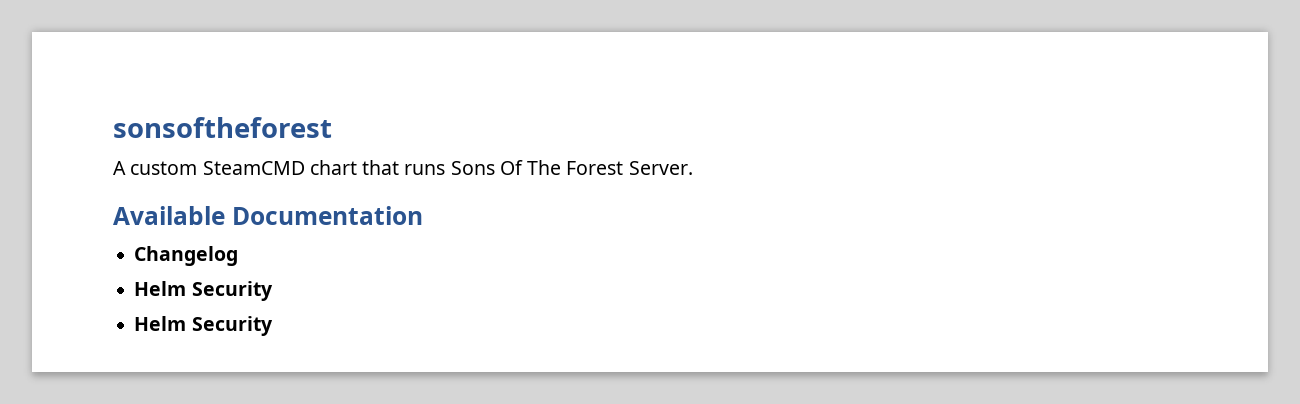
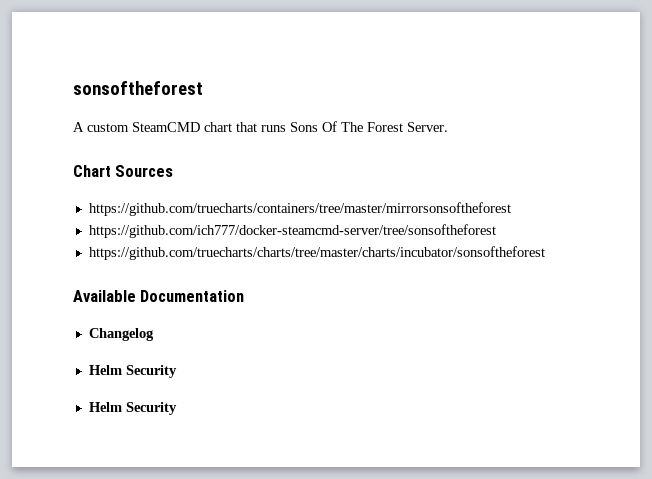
+ Chart Sources
+ https://github.com/truecharts/containers/tree/master/mirrorsonsoftheforest
+ https://github.com/ich777/docker-steamcmd-server/tree/sonsoftheforest
+ https://github.com/truecharts/charts/tree/master/charts/incubator/sonsoftheforest

